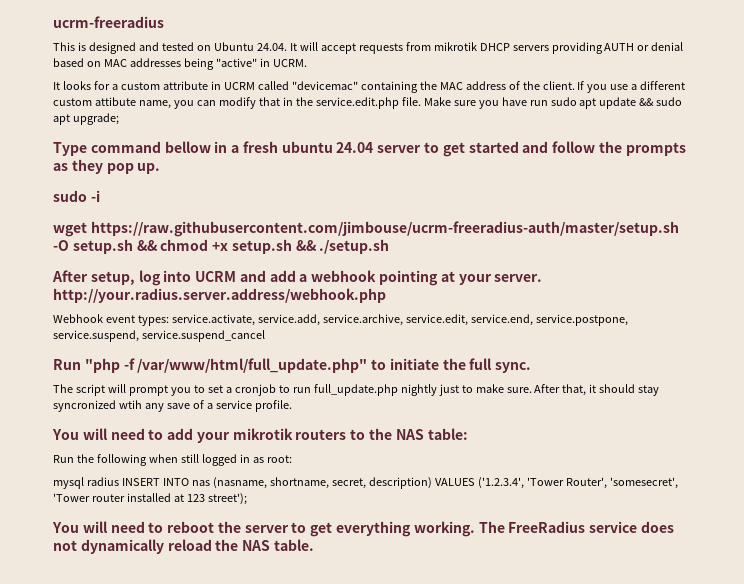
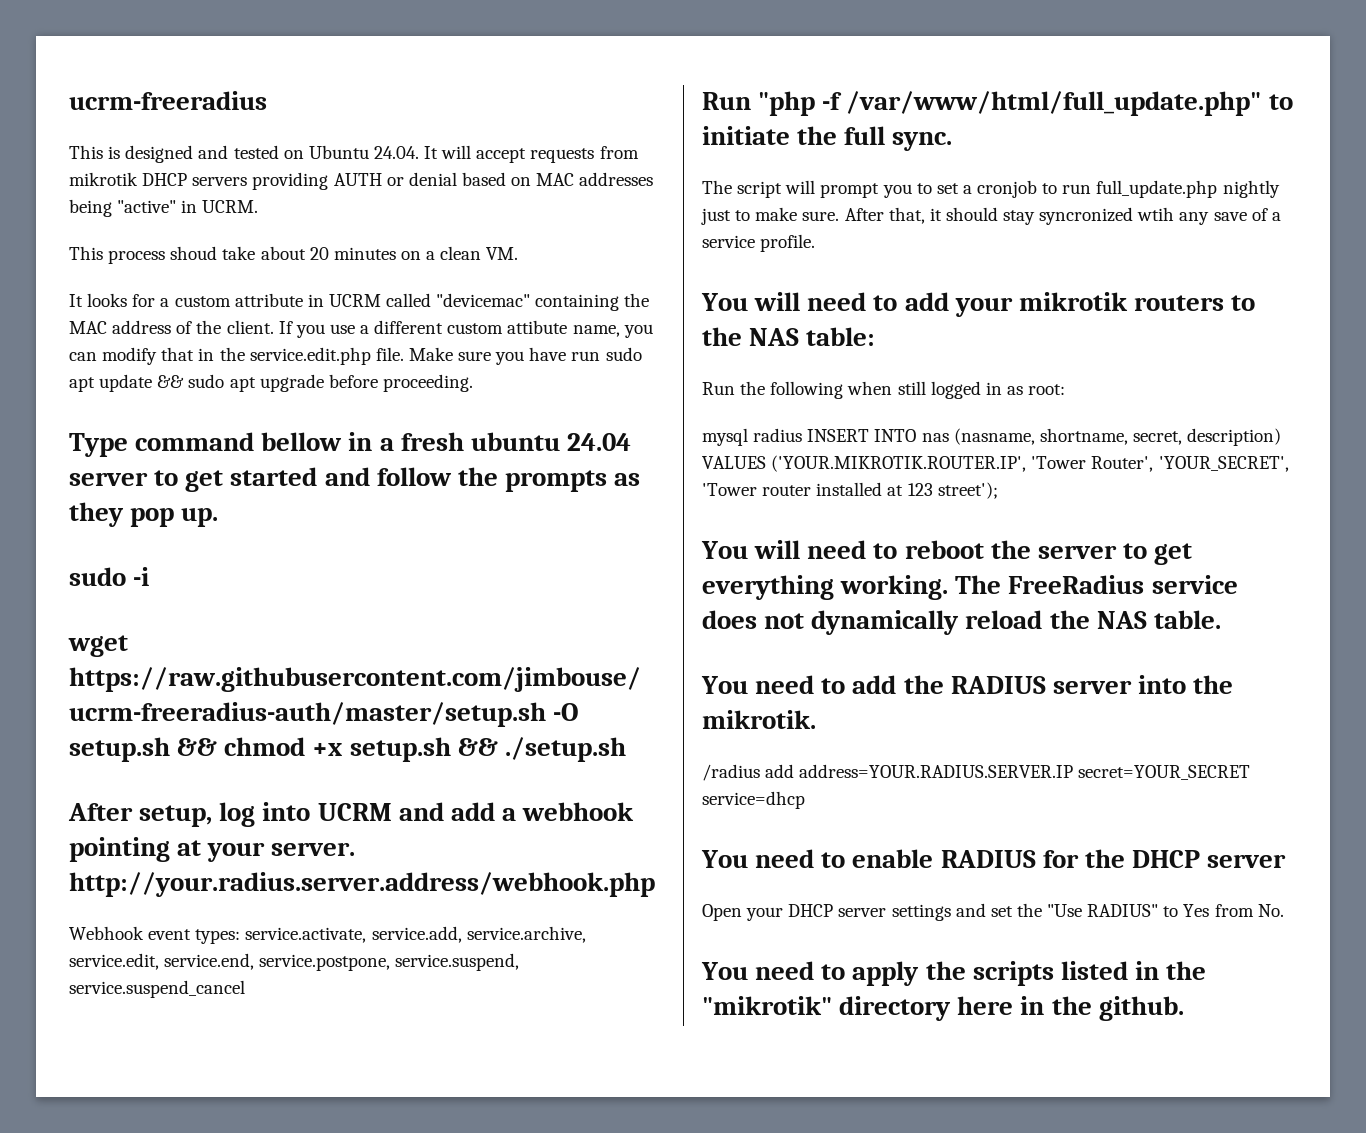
+ This process shoud take about 20 minutes on a clean VM.
- Make sure you have run sudo apt update && sudo apt upgrade;
+ Make sure you have run sudo apt update && sudo apt upgrade before proceeding.
- mysql radius INSERT INTO nas (nasname, shortname, secret, description) VALUES ('1.2.3.4', 'Tower Router', 'somesecret', 'Tower router installed at 123 street');
+ mysql radius INSERT INTO nas (nasname, shortname, secret, description) VALUES ('YOUR.MIKROTIK.ROUTER.IP', 'Tower Router', 'YOUR_SECRET', 'Tower router installed at 123 street');
+ You need to add the RADIUS server into the mikrotik.
+ /radius add address=YOUR.RADIUS.SERVER.IP secret=YOUR_SECRET service=dhcp
+ You need to enable RADIUS for the DHCP server
+ Open your DHCP server settings and set the "Use RADIUS" to Yes from No.
+ You need to apply the scripts listed in the "mikrotik" directory here in the github.

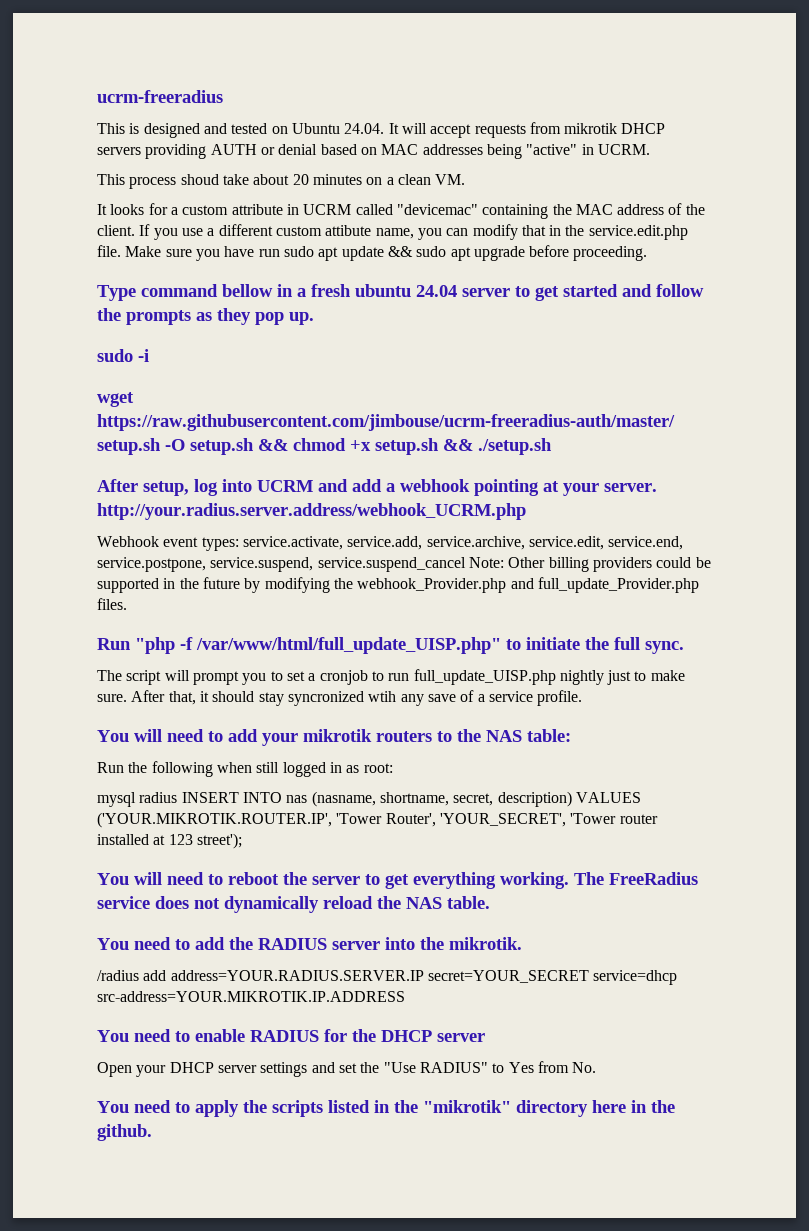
- After setup, log into UCRM and add a webhook pointing at your server. http://your.radius.server.address/webhook.php
+ After setup, log into UCRM and add a webhook pointing at your server. http://your.radius.server.address/webhook_UCRM.php
- Webhook event types: service.activate, service.add, service.archive, service.edit, service.end, service.postpone, service.suspend, service.suspend_cancel
+ Webhook event types: service.activate, service.add, service.archive, service.edit, service.end, service.postpone, service.suspend, service.suspend_cancel Note: Other billing providers could be supported in the future by modifying the webhook_Provider.php and full_update_Provider.php files.
- Run "php -f /var/www/html/full_update.php" to initiate the full sync.
+ Run "php -f /var/www/html/full_update_UISP.php" to initiate the full sync.
- The script will prompt you to set a cronjob to run full_update.php nightly just to make sure.
+ The script will prompt you to set a cronjob to run full_update_UISP.php nightly just to make sure.
- /radius add address=YOUR.RADIUS.SERVER.IP secret=YOUR_SECRET service=dhcp
+ /radius add address=YOUR.RADIUS.SERVER.IP secret=YOUR_SECRET service=dhcp src-address=YOUR.MIKROTIK.IP.ADDRESS

